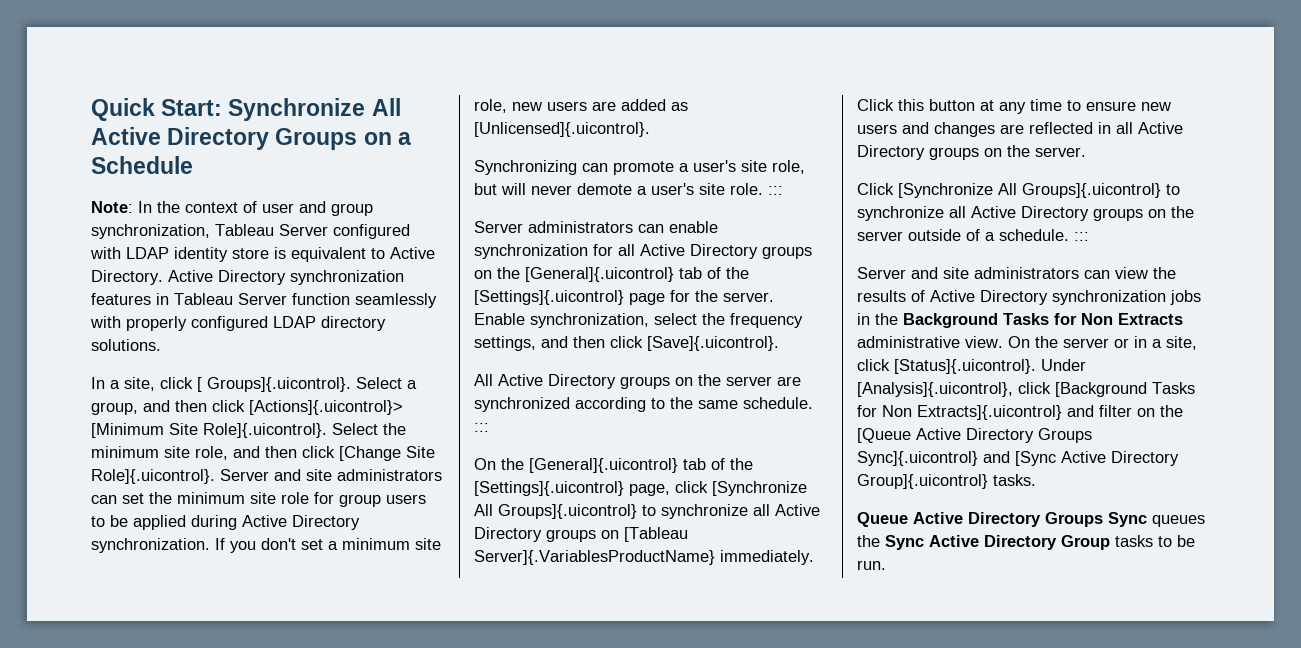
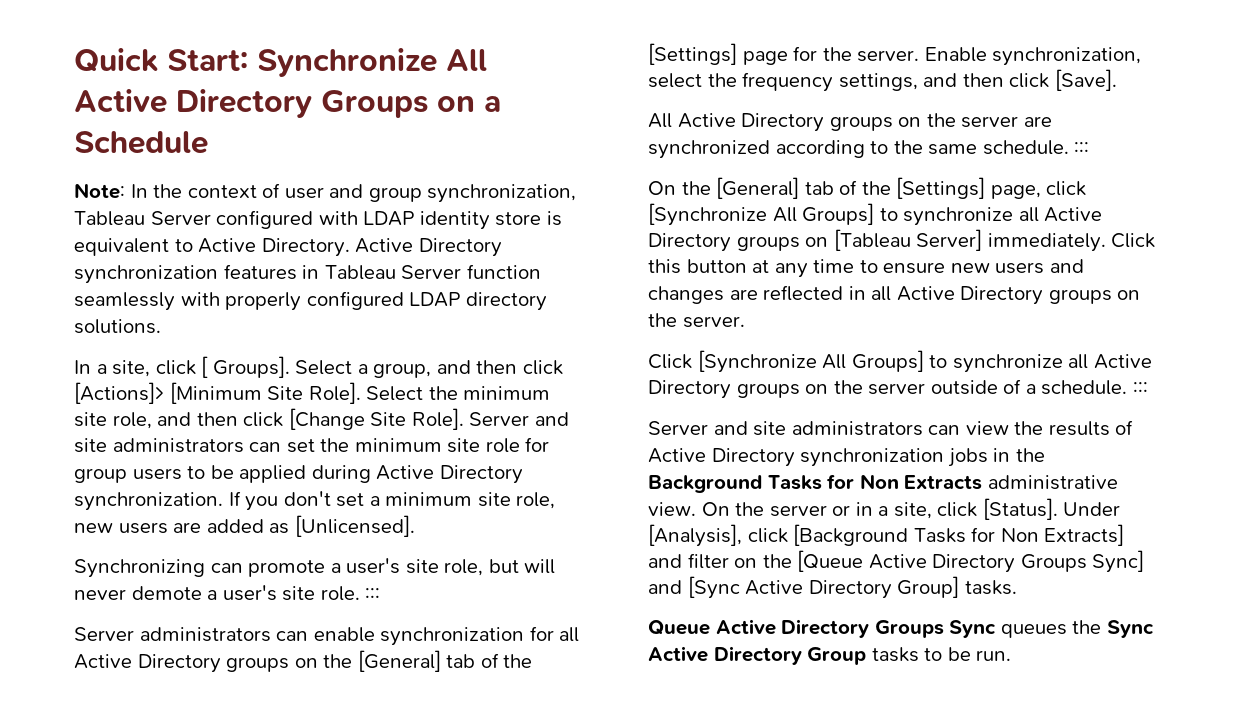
- In a site, click [ Groups]{.uicontrol}. Select a group, and then click [Actions]{.uicontrol}> [Minimum Site Role]{.uicontrol}. Select the minimum site role, and then click [Change Site Role]{.uicontrol}. Server and site administrators can set the minimum site role for group users to be applied during Active Directory synchronization.
+ In a site, click [ Groups]. Select a group, and then click [Actions]> [Minimum Site Role]. Select the minimum site role, and then click [Change Site Role]. Server and site administrators can set the minimum site role for group users to be applied during Active Directory synchronization.
- If you don't set a minimum site role, new users are added as [Unlicensed]{.uicontrol}.
+ If you don't set a minimum site role, new users are added as [Unlicensed].
- Server administrators can enable synchronization for all Active Directory groups on the [General]{.uicontrol} tab of the [Settings]{.uicontrol} page for the server.
+ Server administrators can enable synchronization for all Active Directory groups on the [General] tab of the [Settings] page for the server.
- Enable synchronization, select the frequency settings, and then click [Save]{.uicontrol}.
+ Enable synchronization, select the frequency settings, and then click [Save].
- On the [General]{.uicontrol} tab of the [Settings]{.uicontrol} page, click [Synchronize All Groups]{.uicontrol} to synchronize all Active Directory groups on [Tableau Server]{.VariablesProductName} immediately.
+ On the [General] tab of the [Settings] page, click [Synchronize All Groups] to synchronize all Active Directory groups on [Tableau Server] immediately.
- Click [Synchronize All Groups]{.uicontrol} to synchronize all Active Directory groups on the server outside of a schedule. :::
+ Click [Synchronize All Groups] to synchronize all Active Directory groups on the server outside of a schedule. :::
- On the server or in a site, click [Status]{.uicontrol}. Under [Analysis]{.uicontrol}, click [Background Tasks for Non Extracts]{.uicontrol} and filter on the [Queue Active Directory Groups Sync]{.uicontrol} and [Sync Active Directory Group]{.uicontrol} tasks.
+ On the server or in a site, click [Status]. Under [Analysis], click [Background Tasks for Non Extracts] and filter on the [Queue Active Directory Groups Sync] and [Sync Active Directory Group] tasks.

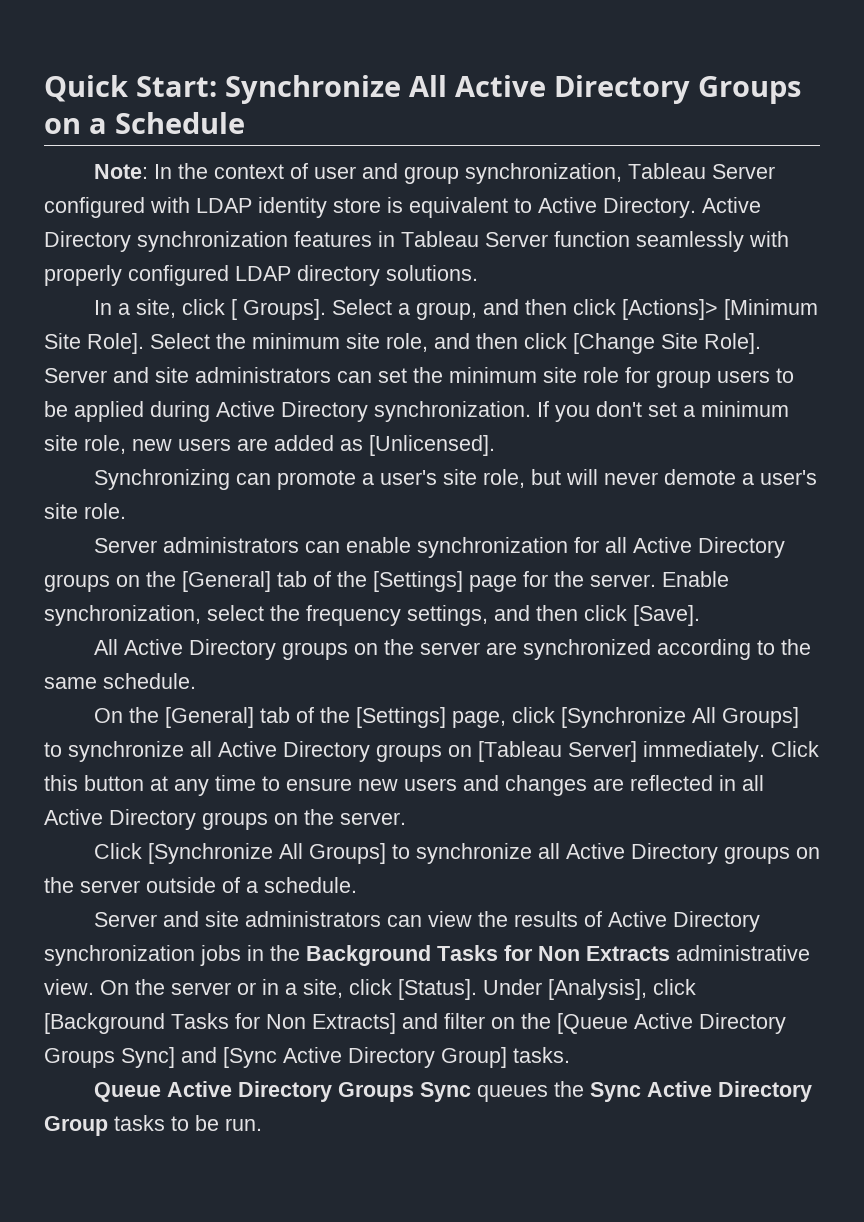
- Synchronizing can promote a user's site role, but will never demote a user's site role. :::
+ Synchronizing can promote a user's site role, but will never demote a user's site role.
- All Active Directory groups on the server are synchronized according to the same schedule. :::
+ All Active Directory groups on the server are synchronized according to the same schedule.
- Click [Synchronize All Groups] to synchronize all Active Directory groups on the server outside of a schedule. :::
+ Click [Synchronize All Groups] to synchronize all Active Directory groups on the server outside of a schedule.

